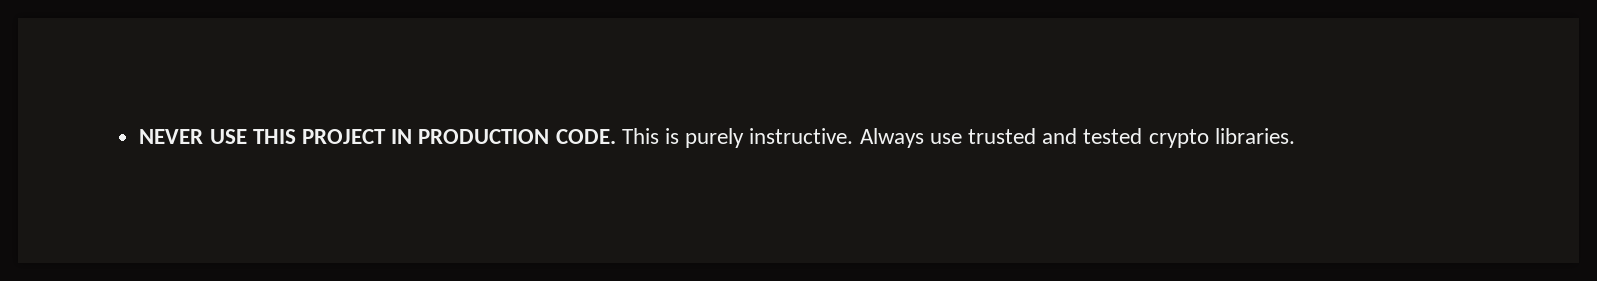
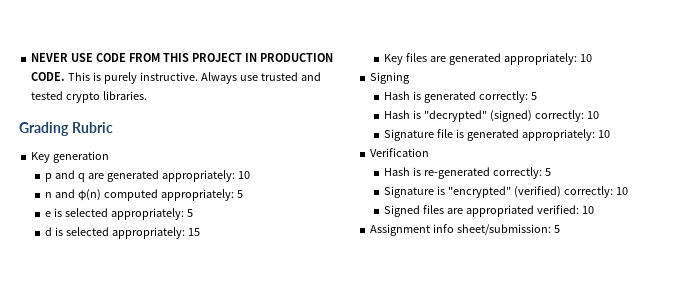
- NEVER USE THIS PROJECT IN PRODUCTION CODE.
+ NEVER USE CODE FROM THIS PROJECT IN PRODUCTION CODE.
+ Grading Rubric
+ Key generation
+ p and q are generated appropriately: 10
+ n and φ(n) computed appropriately: 5
+ e is selected appropriately: 5
+ d is selected appropriately: 15
+ Key files are generated appropriately: 10
+ Signing
+ Hash is generated correctly: 5
+ Hash is "decrypted" (signed) correctly: 10
+ Signature file is generated appropriately: 10
+ Verification
+ Hash is re-generated correctly: 5
+ Signature is "encrypted" (verified) correctly: 10
+ Signed files are appropriated verified: 10
+ Assignment info sheet/submission: 5

